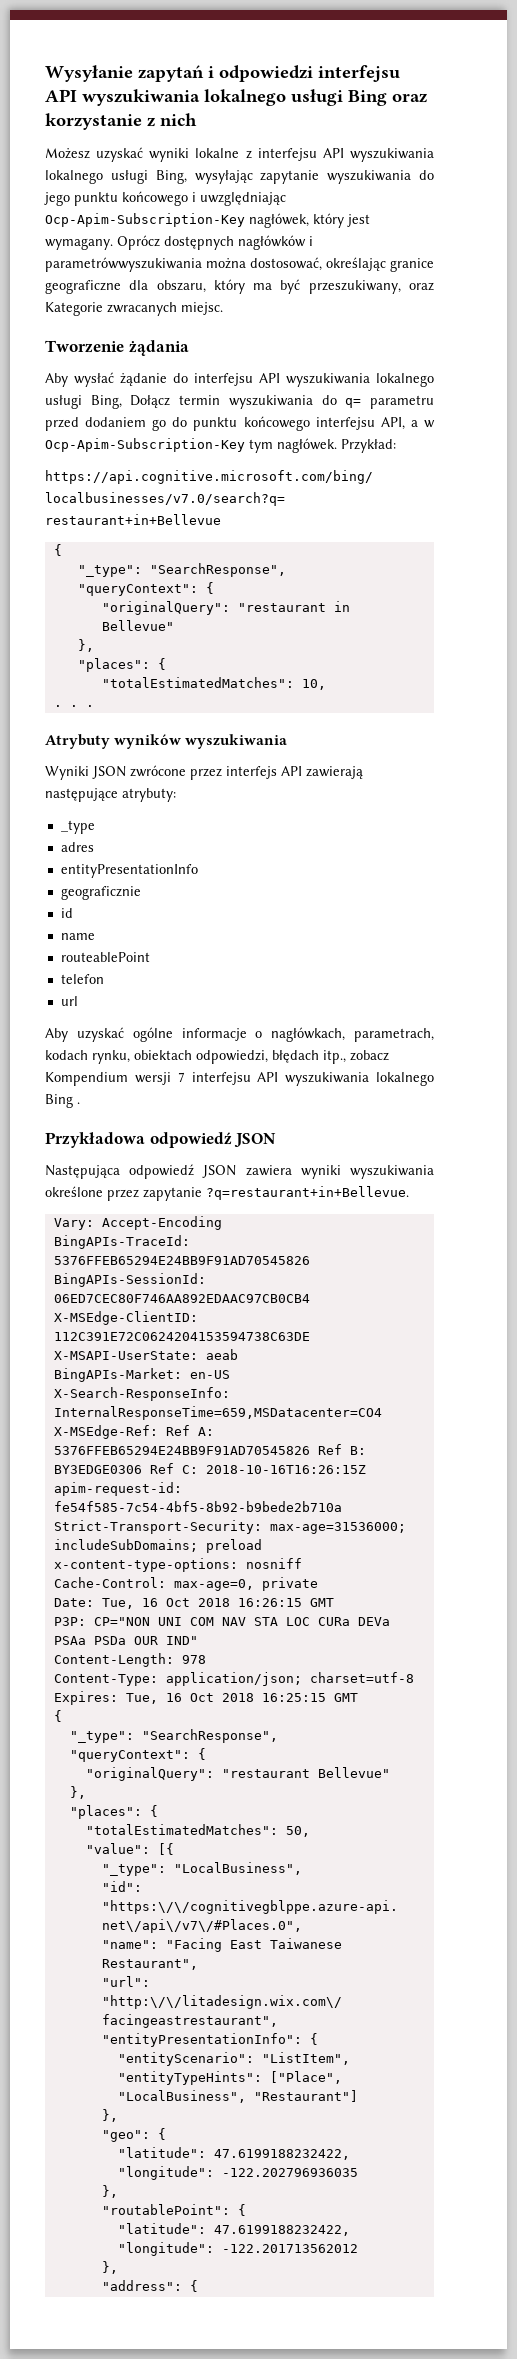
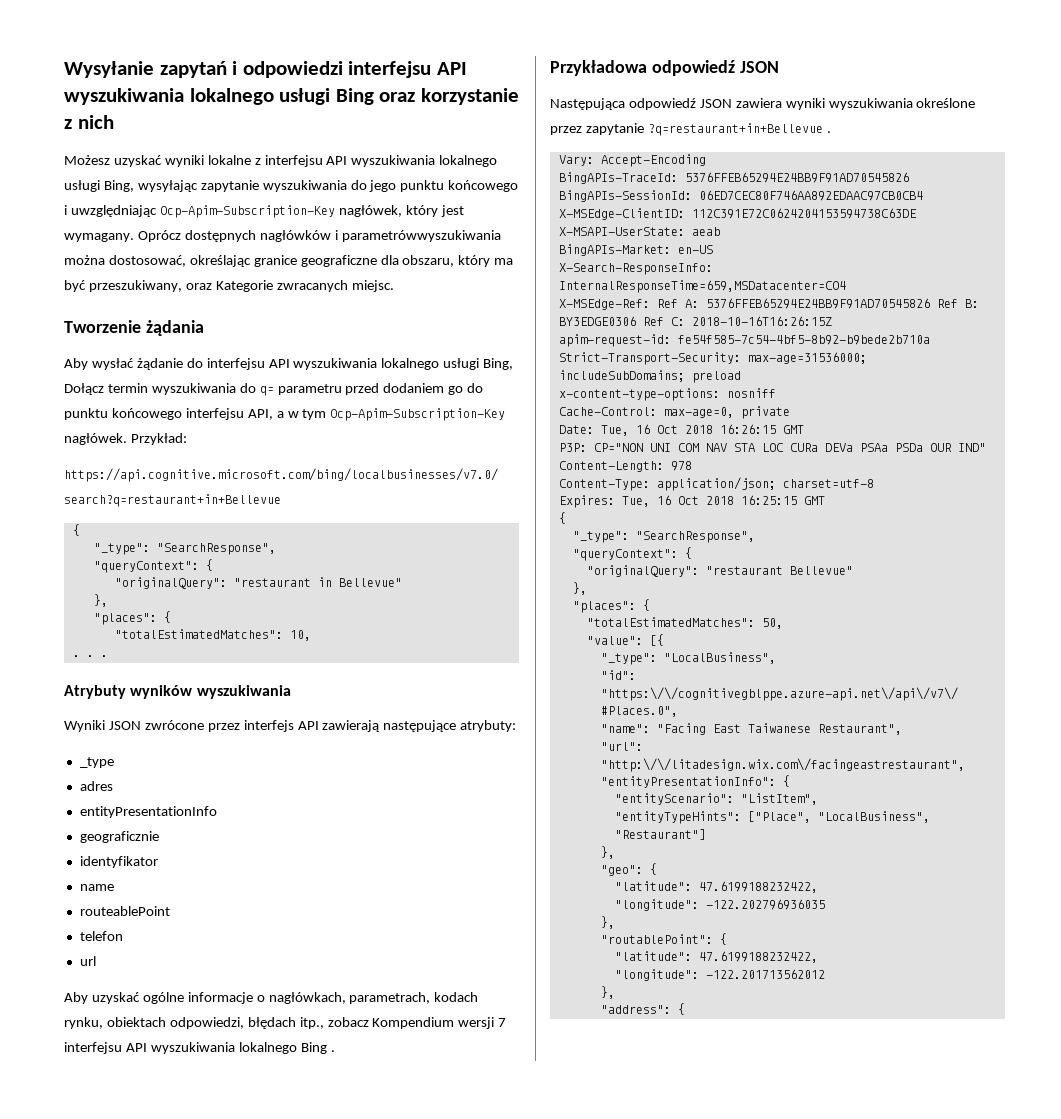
- Aby wysłać żądanie do interfejsu API wyszukiwania lokalnego usługi Bing, Dołącz termin wyszukiwania do q= parametru przed dodaniem go do punktu końcowego interfejsu API, a w Ocp-Apim-Subscription-Key tym nagłówek.
+ Aby wysłać żądanie do interfejsu API wyszukiwania lokalnego usługi Bing, Dołącz termin wyszukiwania do q= parametru przed dodaniem go do punktu końcowego interfejsu API, a w tym Ocp-Apim-Subscription-Key nagłówek.
- id
+ identyfikator
- Następująca odpowiedź JSON zawiera wyniki wyszukiwania określone przez zapytanie ?q=restaurant+in+Bellevue.
+ Następująca odpowiedź JSON zawiera wyniki wyszukiwania określone przez zapytanie ?q=restaurant+in+Bellevue .

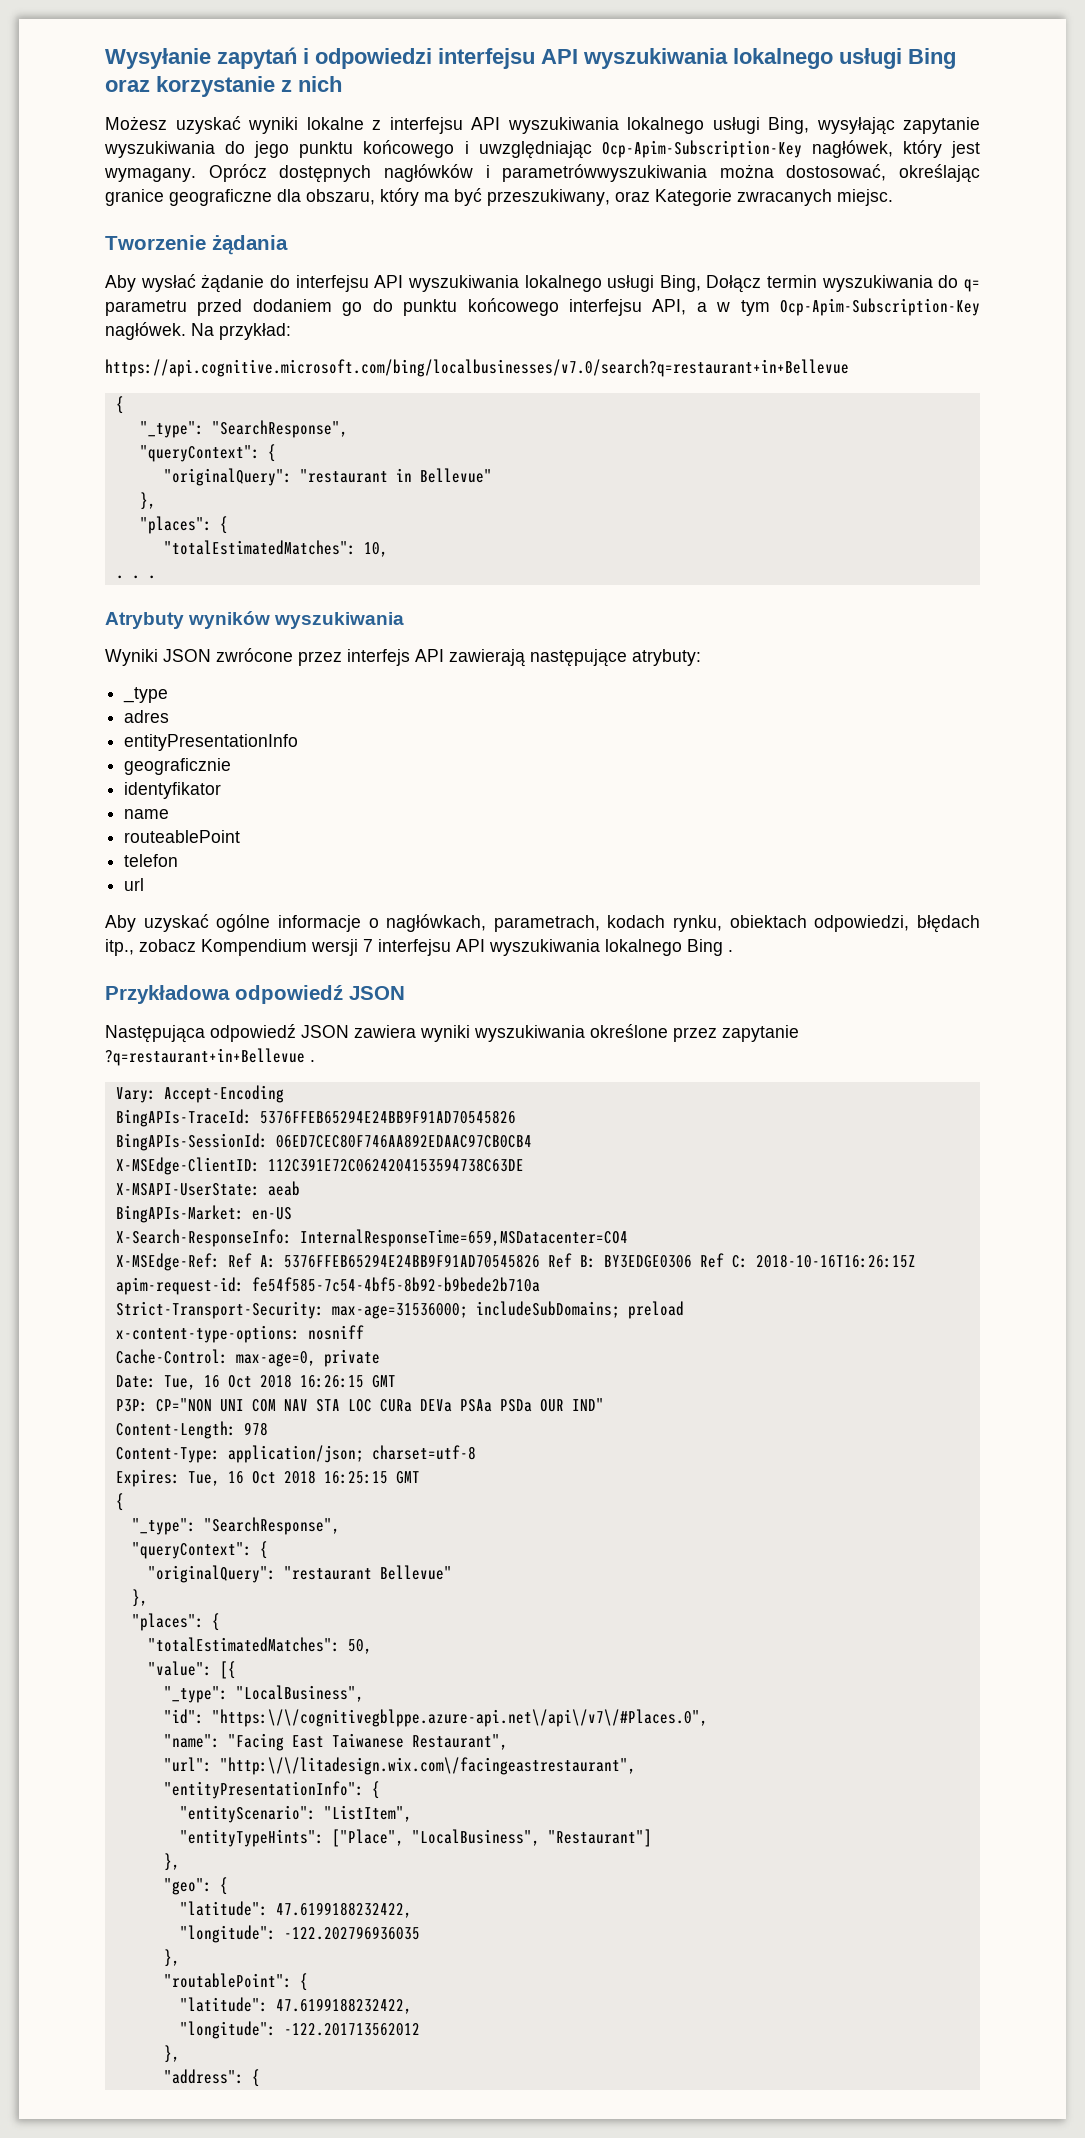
- Przykład:
+ Na przykład:

